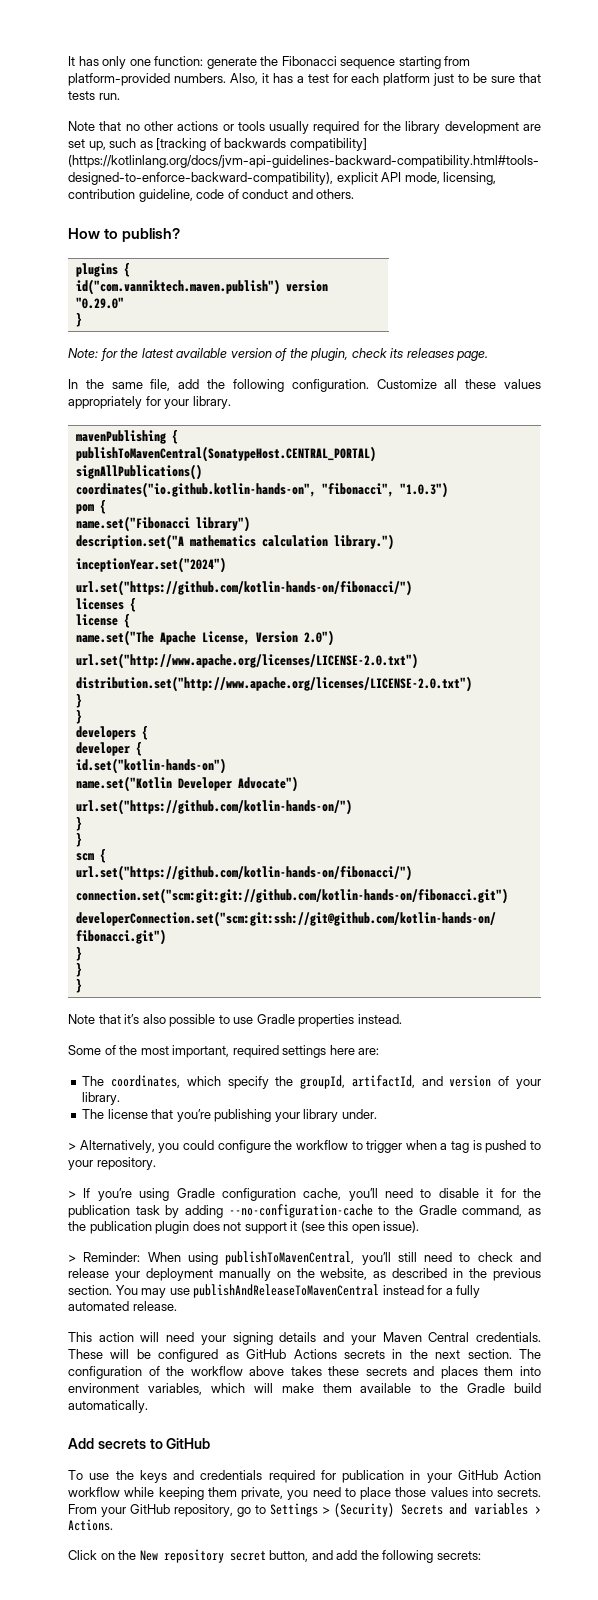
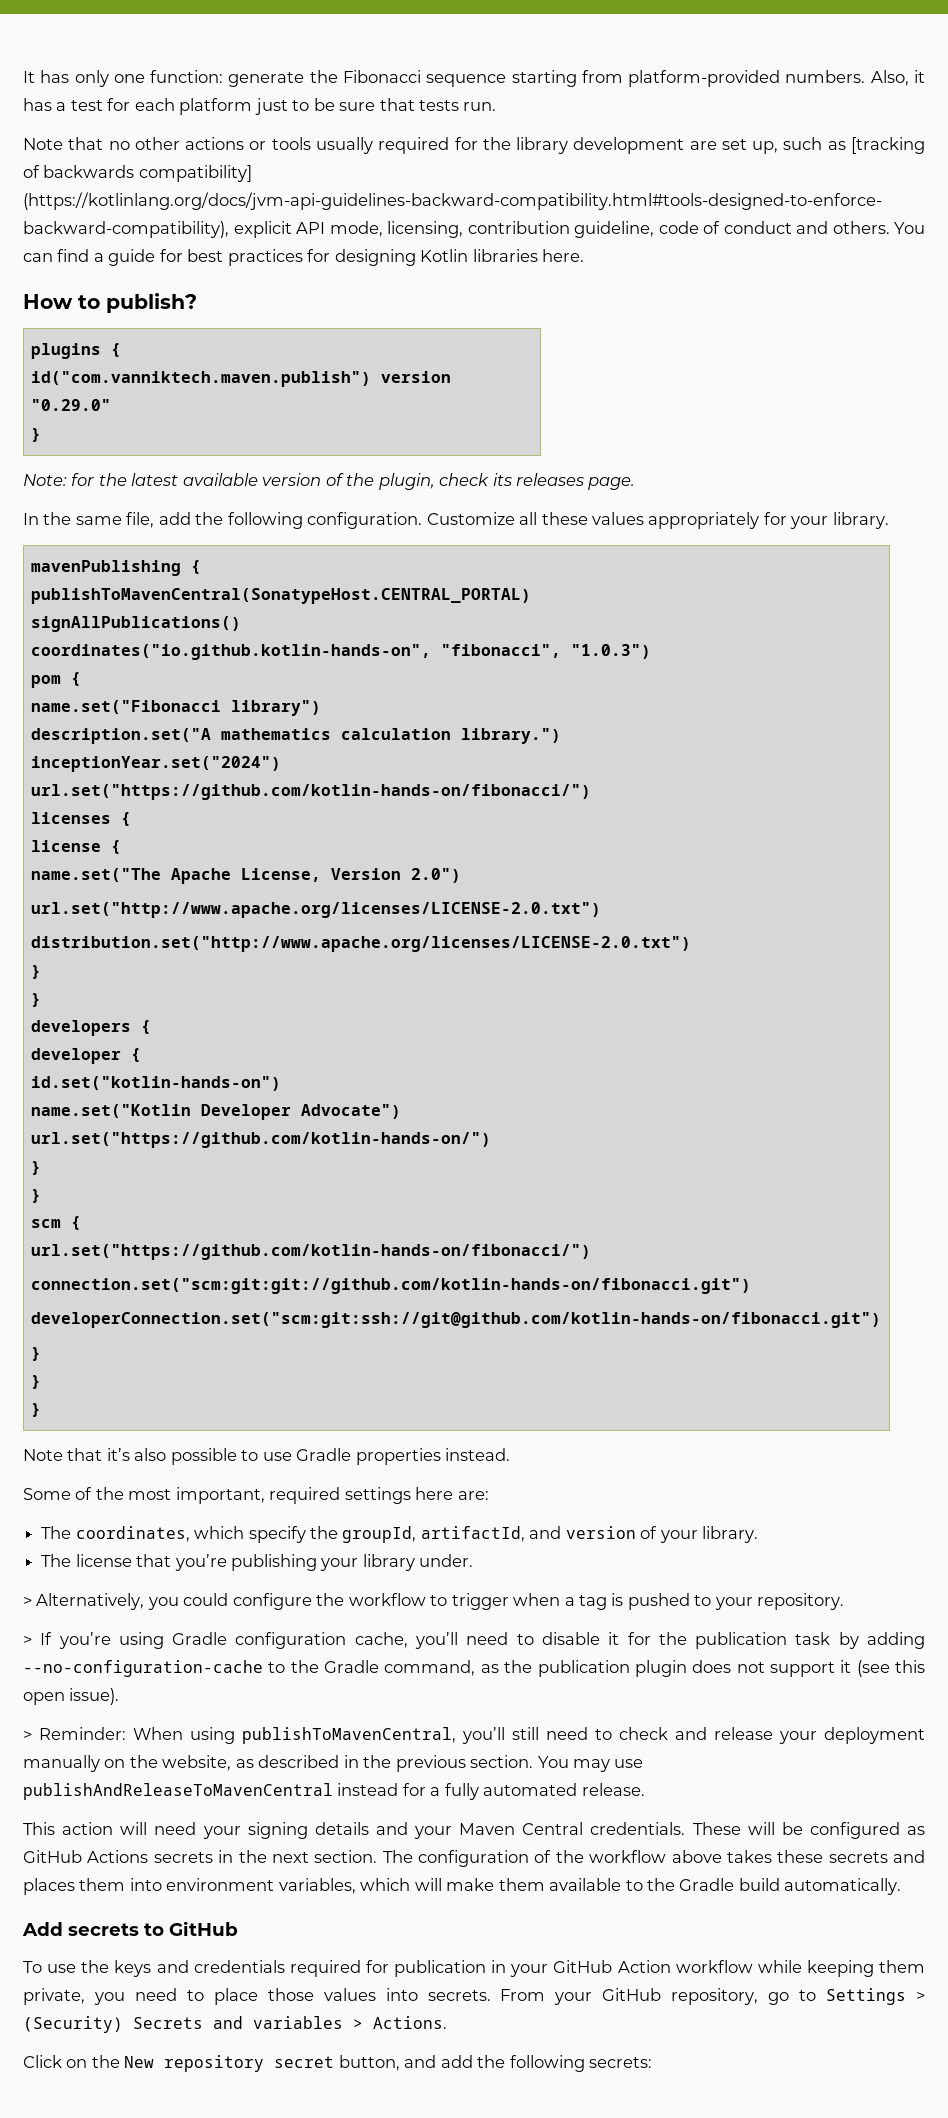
+ You can find a guide for best practices for designing Kotlin libraries here.

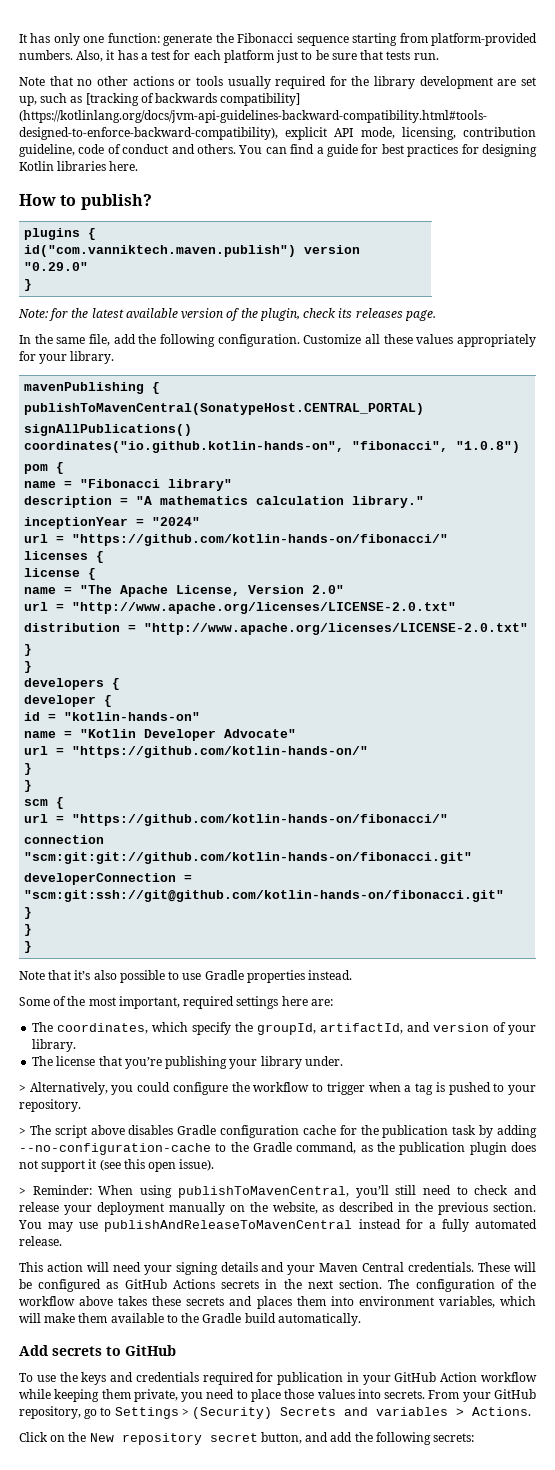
- coordinates("io.github.kotlin-hands-on", "fibonacci", "1.0.3")
+ coordinates("io.github.kotlin-hands-on", "fibonacci", "1.0.8")
- name.set("Fibonacci library")
- description.set("A mathematics calculation library.")
- inceptionYear.set("2024")
- url.set("https://github.com/kotlin-hands-on/fibonacci/")
+ name = "Fibonacci library"
+ description = "A mathematics calculation library."
+ inceptionYear = "2024"
+ url = "https://github.com/kotlin-hands-on/fibonacci/"
  licenses {
  license {
- name.set("The Apache License, Version 2.0")
- url.set("http://www.apache.org/licenses/LICENSE-2.0.txt")
- distribution.set("http://www.apache.org/licenses/LICENSE-2.0.txt")
+ name = "The Apache License, Version 2.0"
+ url = "http://www.apache.org/licenses/LICENSE-2.0.txt"
+ distribution = "http://www.apache.org/licenses/LICENSE-2.0.txt"
- id.set("kotlin-hands-on")
- name.set("Kotlin Developer Advocate")
- url.set("https://github.com/kotlin-hands-on/")
+ id = "kotlin-hands-on"
+ name = "Kotlin Developer Advocate"
+ url = "https://github.com/kotlin-hands-on/"
  }
  }
  scm {
- url.set("https://github.com/kotlin-hands-on/fibonacci/")
- connection.set("scm:git:git://github.com/kotlin-hands-on/fibonacci.git")
- developerConnection.set("scm:git:ssh://git@github.com/kotlin-hands-on/fibonacci.git")
+ url = "https://github.com/kotlin-hands-on/fibonacci/"
+ connection "scm:git:git://github.com/kotlin-hands-on/fibonacci.git"
+ developerConnection = "scm:git:ssh://git@github.com/kotlin-hands-on/fibonacci.git"
- > If you’re using Gradle configuration cache, you’ll need to disable it for the publication task by adding --no-configuration-cache to the Gradle command, as the publication plugin does not support it (see this open issue).
+ > The script above disables Gradle configuration cache for the publication task by adding --no-configuration-cache to the Gradle command, as the publication plugin does not support it (see this open issue).

